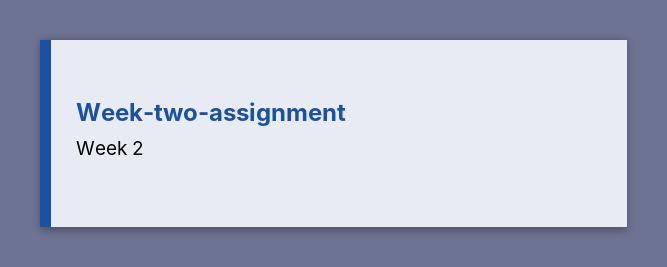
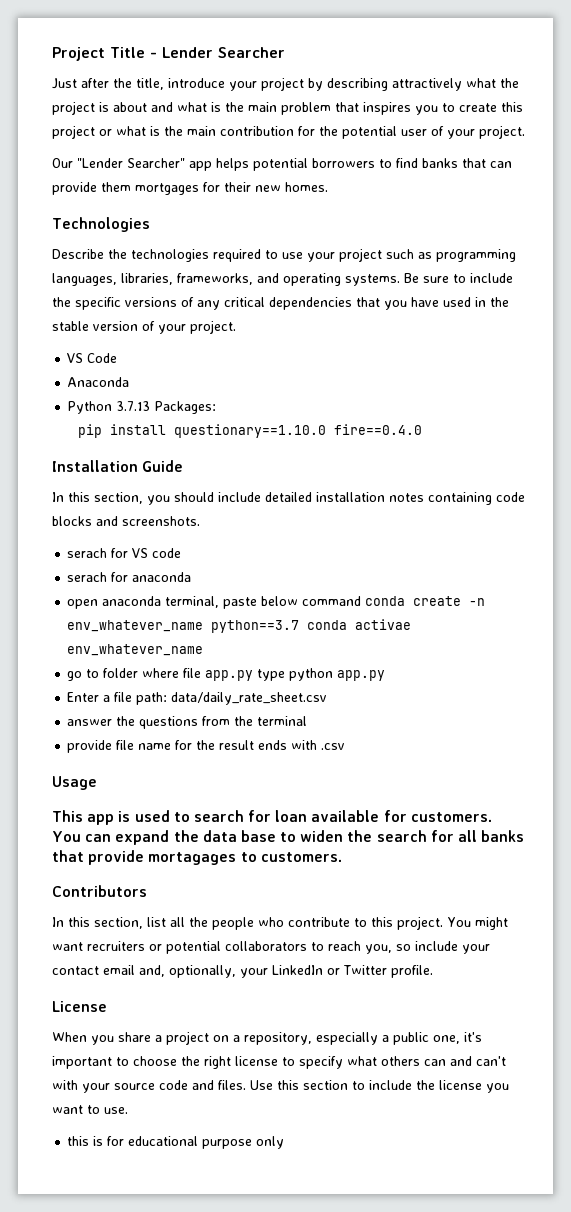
- Week-two-assignment
- Week 2
+ Project Title - Lender Searcher
+ Just after the title, introduce your project by describing attractively what the project is about and what is the main problem that inspires you to create this project or what is the main contribution for the potential user of your project.
+ Our "Lender Searcher" app helps potential borrowers to find banks that can provide them mortgages for their new homes.
+ Technologies
+ Describe the technologies required to use your project such as programming languages, libraries, frameworks, and operating systems. Be sure to include the specific versions of any critical dependencies that you have used in the stable version of your project.
+ VS Code
+ Anaconda
+ Python 3.7.13 Packages:
+ pip install questionary==1.10.0 fire==0.4.0
+ Installation Guide
+ In this section, you should include detailed installation notes containing code blocks and screenshots.
+ serach for VS code
+ serach for anaconda
+ open anaconda terminal, paste below command conda create -n env_whatever_name python==3.7 conda activae env_whatever_name
+ go to folder where file app.py type python app.py
+ Enter a file path: data/daily_rate_sheet.csv
+ answer the questions from the terminal
+ provide file name for the result ends with .csv
+ Usage
+ This app is used to search for loan available for customers. You can expand the data base to widen the search for all banks that provide mortagages to customers.
+ Contributors
+ In this section, list all the people who contribute to this project. You might want recruiters or potential collaborators to reach you, so include your contact email and, optionally, your LinkedIn or Twitter profile.
+ License
+ When you share a project on a repository, especially a public one, it's important to choose the right license to specify what others can and can't with your source code and files. Use this section to include the license you want to use.
+ this is for educational purpose only

